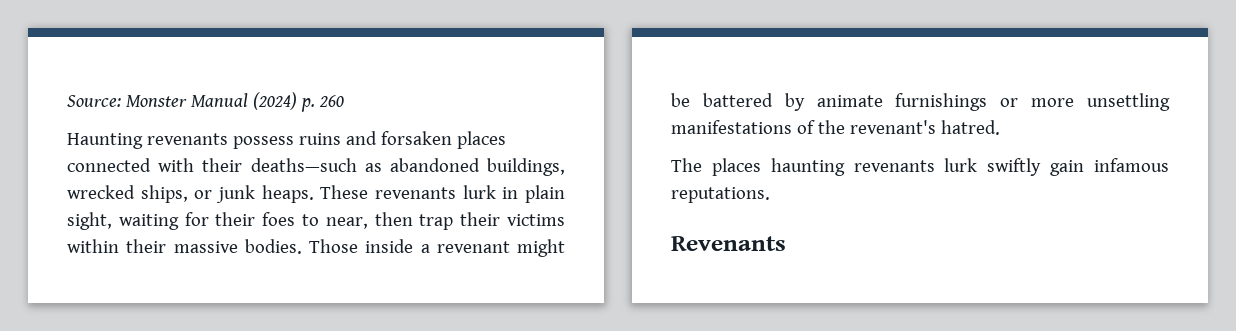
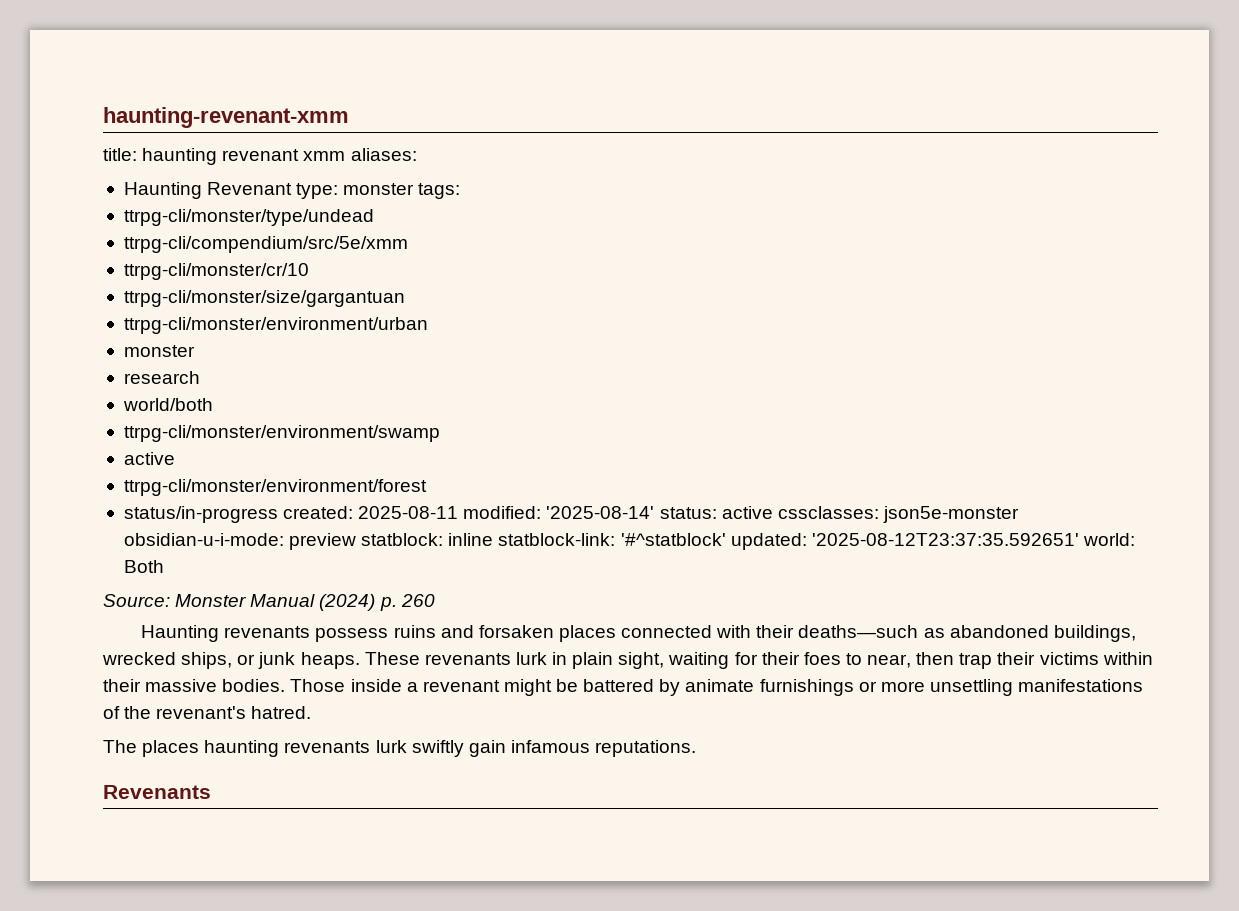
+ haunting-revenant-xmm
+ title: haunting revenant xmm aliases:
+ Haunting Revenant type: monster tags:
+ ttrpg-cli/monster/type/undead
+ ttrpg-cli/compendium/src/5e/xmm
+ ttrpg-cli/monster/cr/10
+ ttrpg-cli/monster/size/gargantuan
+ ttrpg-cli/monster/environment/urban
+ monster
+ research
+ world/both
+ ttrpg-cli/monster/environment/swamp
+ active
+ ttrpg-cli/monster/environment/forest
+ status/in-progress created: 2025-08-11 modified: '2025-08-14' status: active cssclasses: json5e-monster obsidian-u-i-mode: preview statblock: inline statblock-link: '#^statblock' updated: '2025-08-12T23:37:35.592651' world: Both

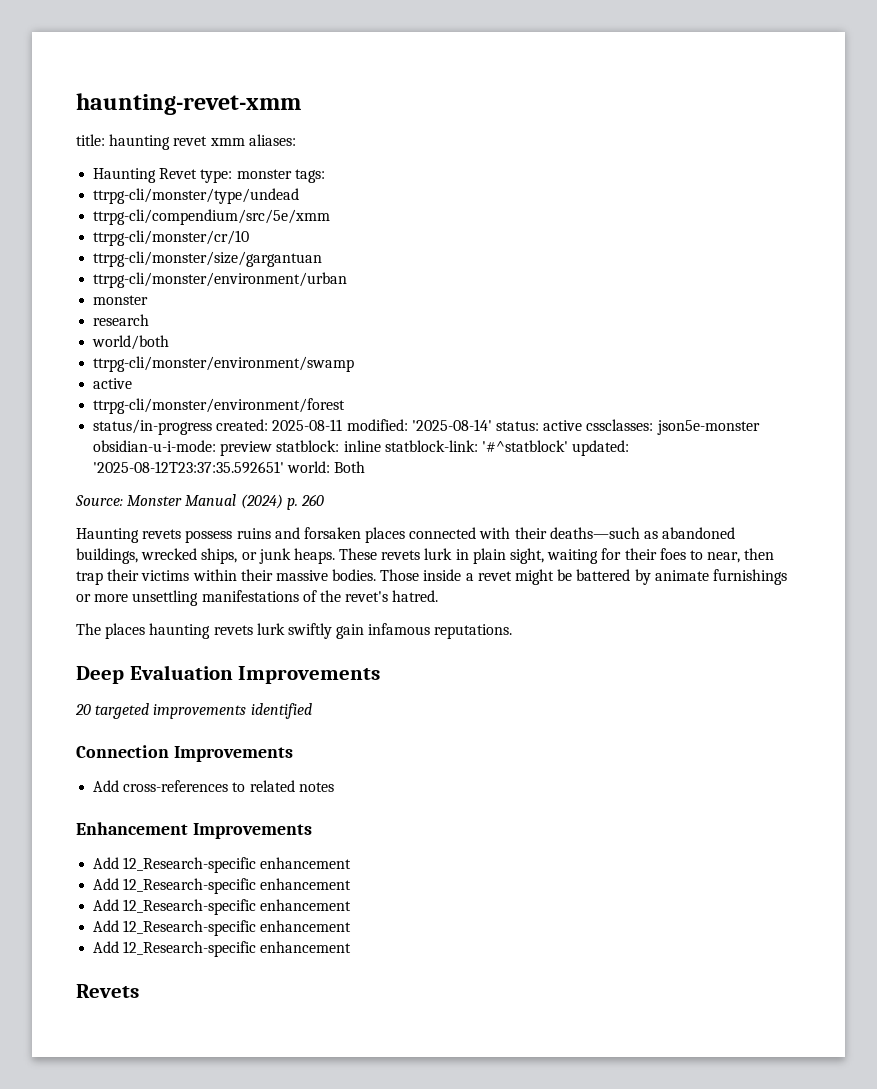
- haunting-revenant-xmm
+ haunting-revet-xmm
- title: haunting revenant xmm aliases:
+ title: haunting revet xmm aliases:
- Haunting Revenant type: monster tags:
+ Haunting Revet type: monster tags:
- Haunting revenants possess ruins and forsaken places connected with their deaths—such as abandoned buildings, wrecked ships, or junk heaps.
+ Haunting revets possess ruins and forsaken places connected with their deaths—such as abandoned buildings, wrecked ships, or junk heaps.
- These revenants lurk in plain sight, waiting for their foes to near, then trap their victims within their massive bodies.
+ These revets lurk in plain sight, waiting for their foes to near, then trap their victims within their massive bodies.
- Those inside a revenant might be battered by animate furnishings or more unsettling manifestations of the revenant's hatred.
+ Those inside a revet might be battered by animate furnishings or more unsettling manifestations of the revet's hatred.
- The places haunting revenants lurk swiftly gain infamous reputations.
+ The places haunting revets lurk swiftly gain infamous reputations.
- Revenants
+ Deep Evaluation Improvements
+ 20 targeted improvements identified
+ Connection Improvements
+ Add cross-references to related notes
+ Enhancement Improvements
+ Add 12_Research-specific enhancement
+ Add 12_Research-specific enhancement
+ Add 12_Research-specific enhancement
+ Add 12_Research-specific enhancement
+ Add 12_Research-specific enhancement
+ Revets

